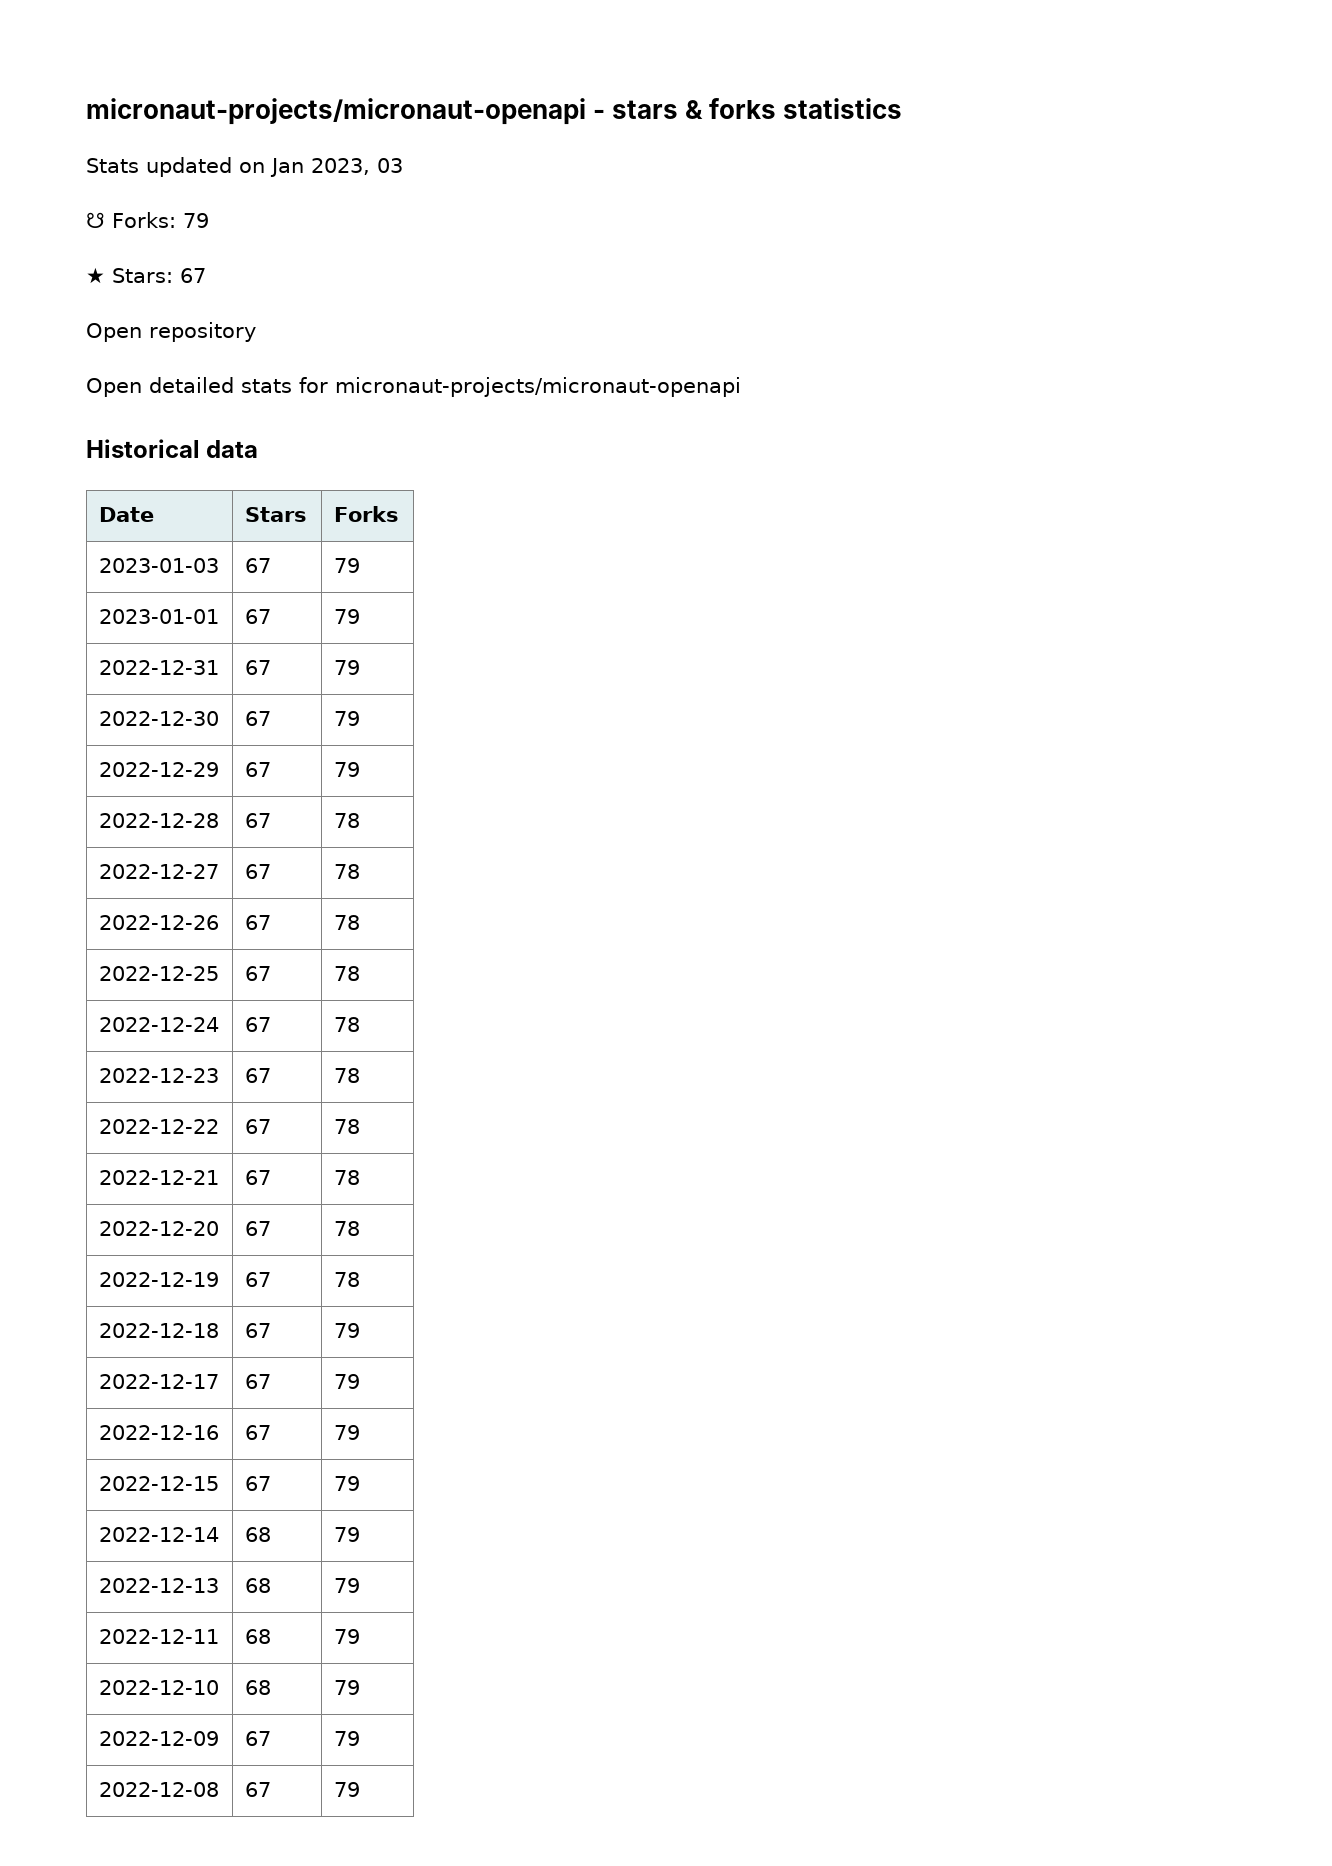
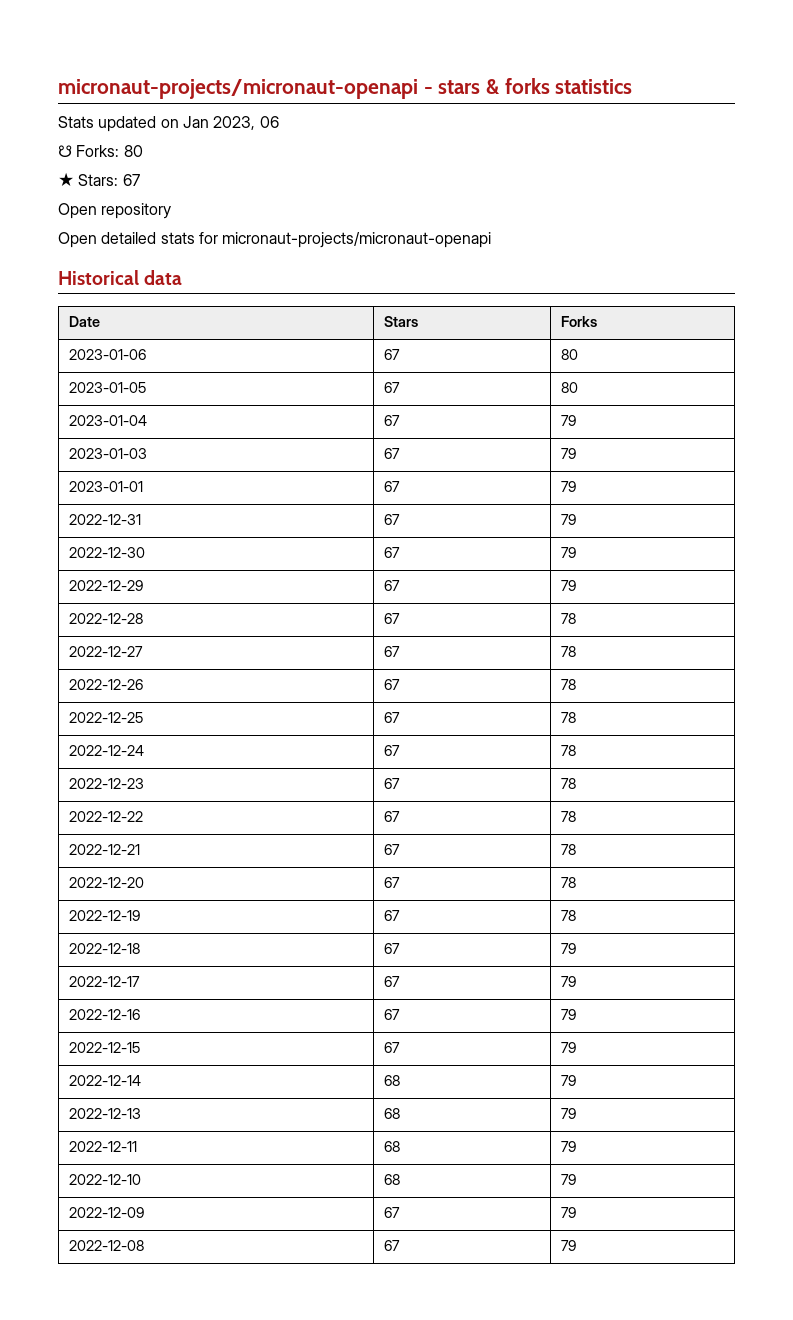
- Stats updated on Jan 2023, 03
+ Stats updated on Jan 2023, 06
- ☋ Forks: 79
+ ☋ Forks: 80
+ 2023-01-06 | 67 | 80
+ 2023-01-05 | 67 | 80
+ 2023-01-04 | 67 | 79

